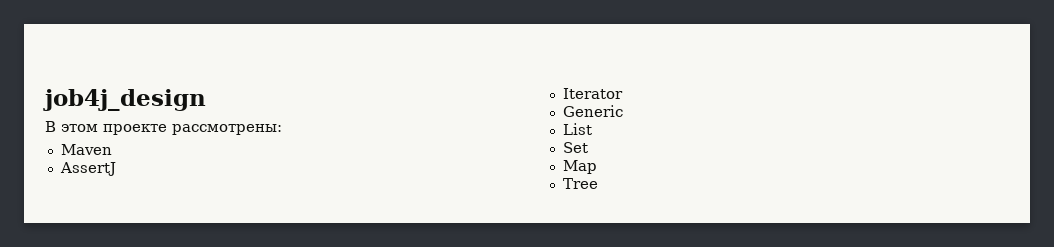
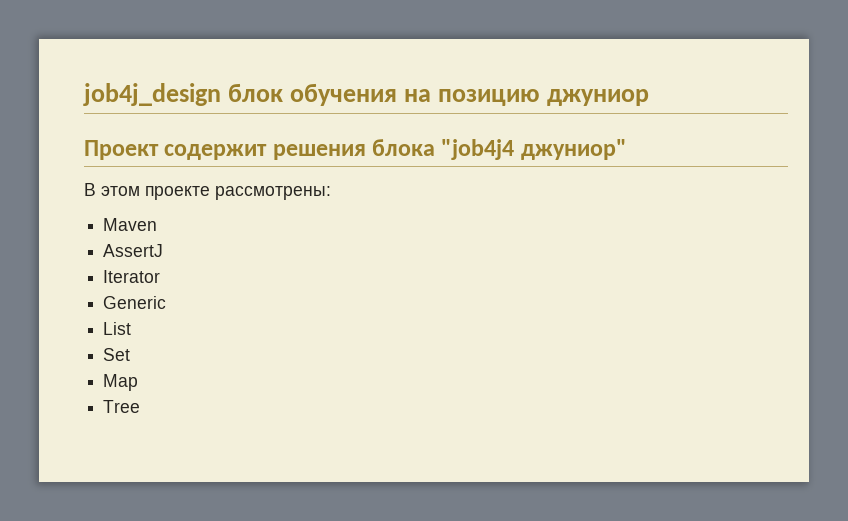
- job4j_design
+ job4j_design блок обучения на позицию джуниор
+ Проект содержит решения блока "job4j4 джуниор"

